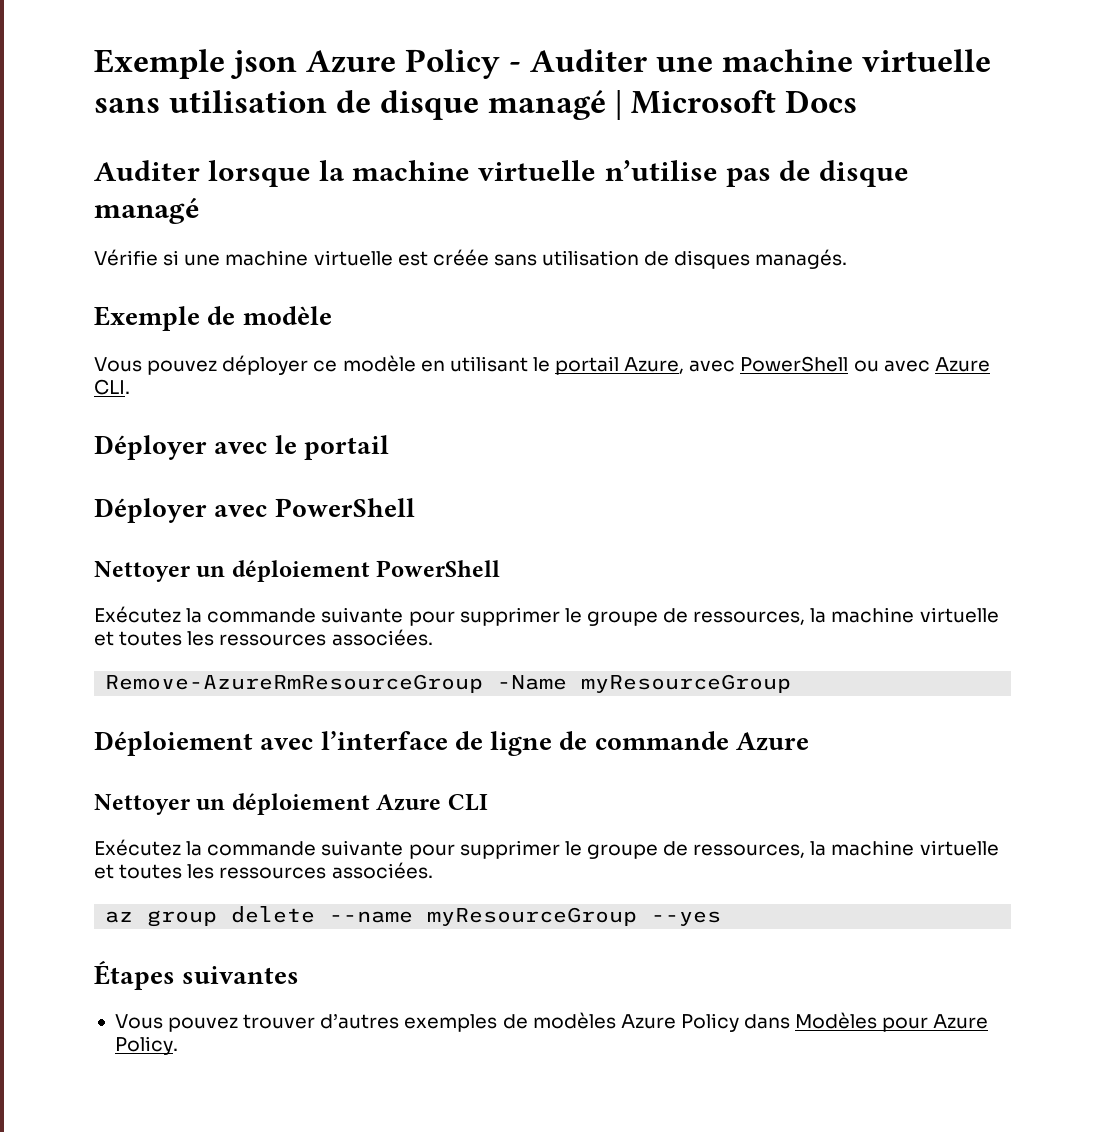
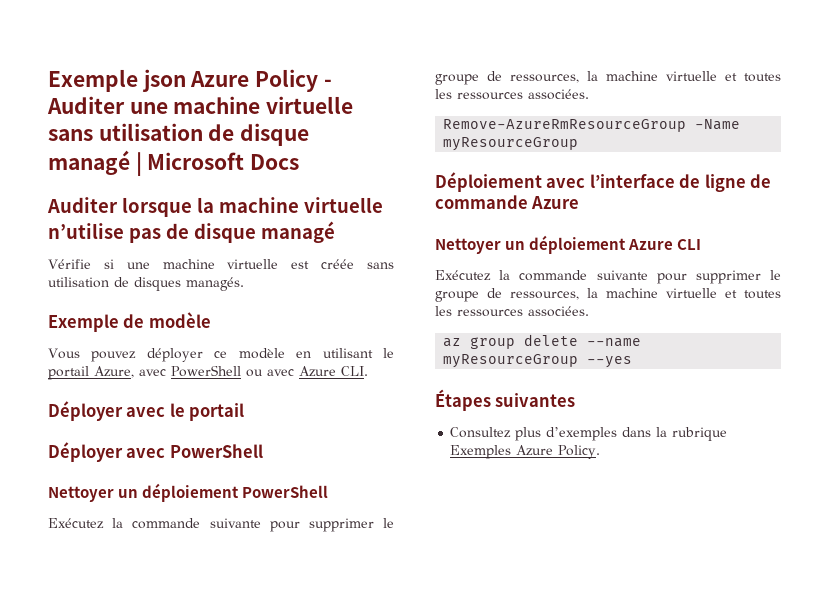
- Vous pouvez trouver d’autres exemples de modèles Azure Policy dans Modèles pour Azure Policy.
+ Consultez plus d’exemples dans la rubrique Exemples Azure Policy.

